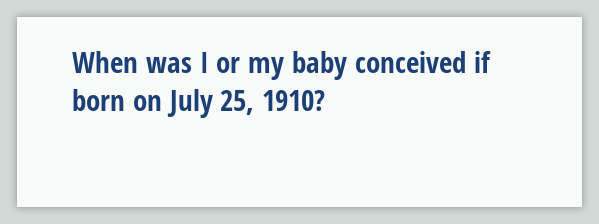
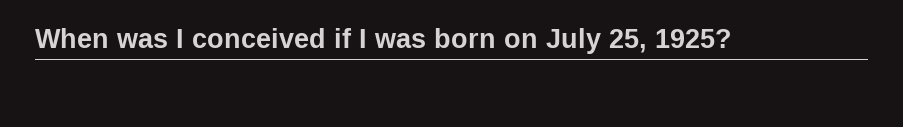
- When was I or my baby conceived if born on July 25, 1910?
+ When was I conceived if I was born on July 25, 1925?

